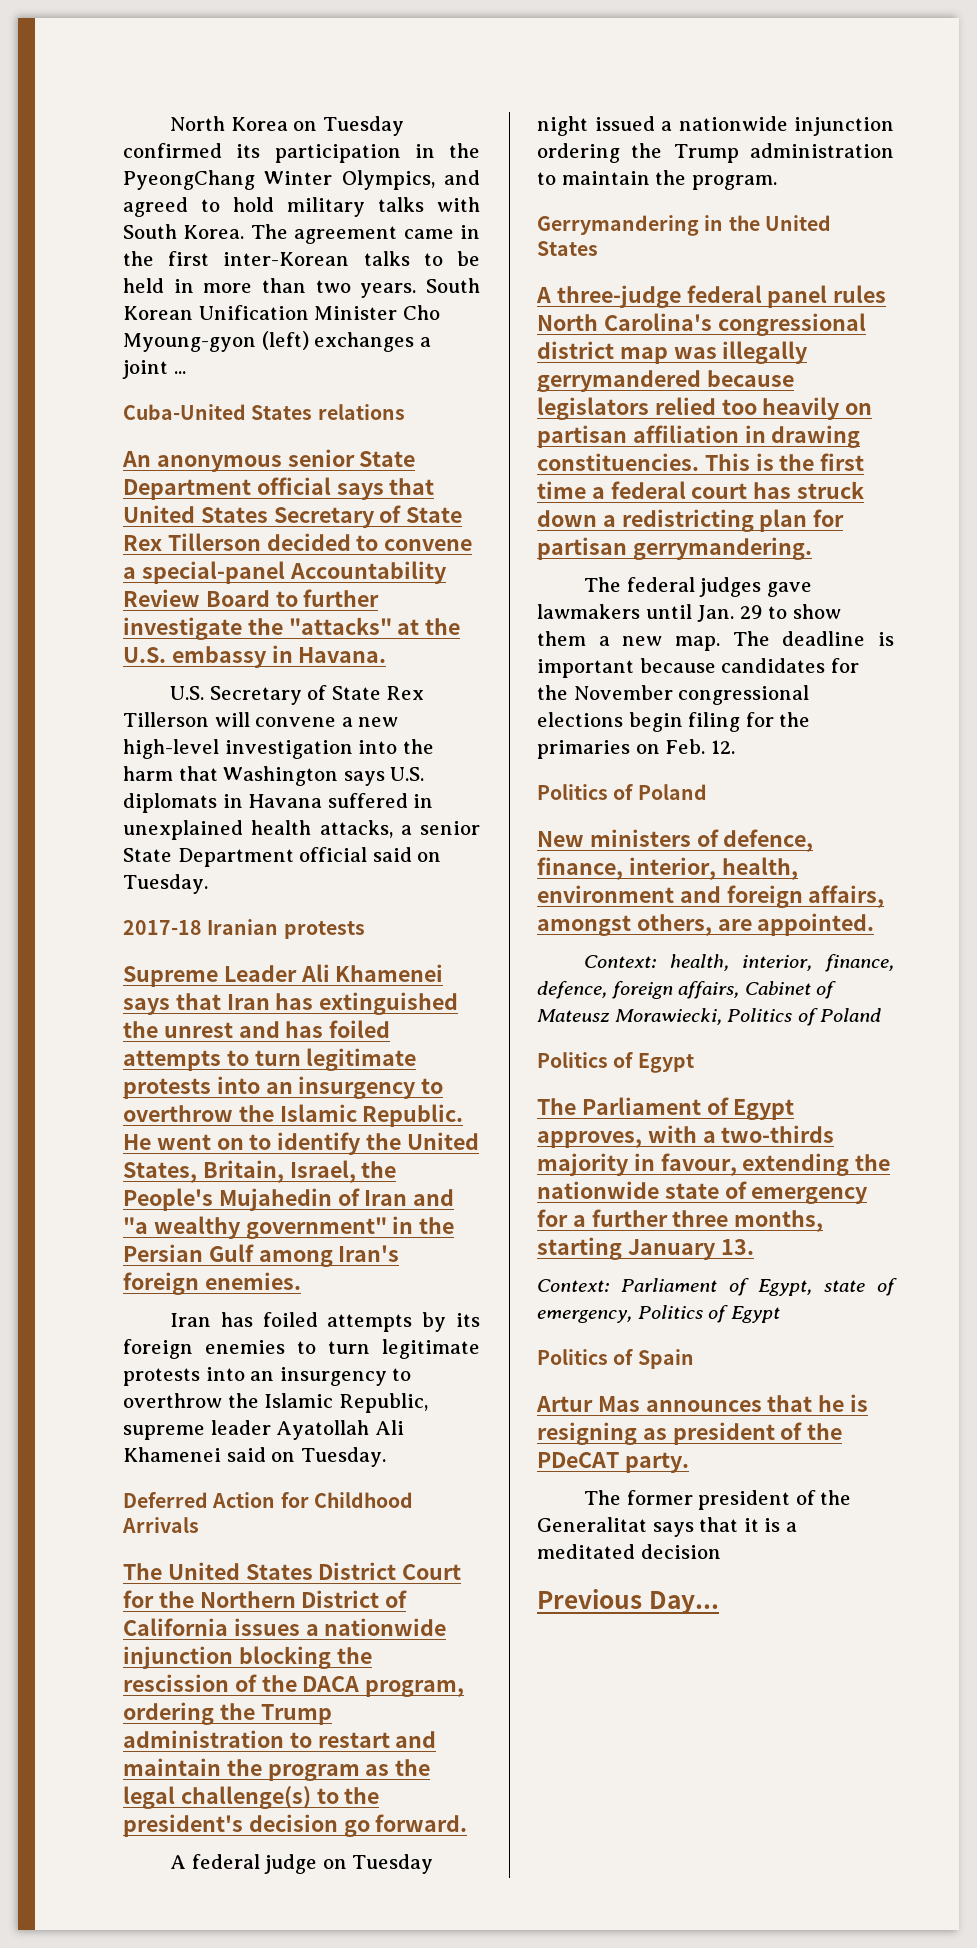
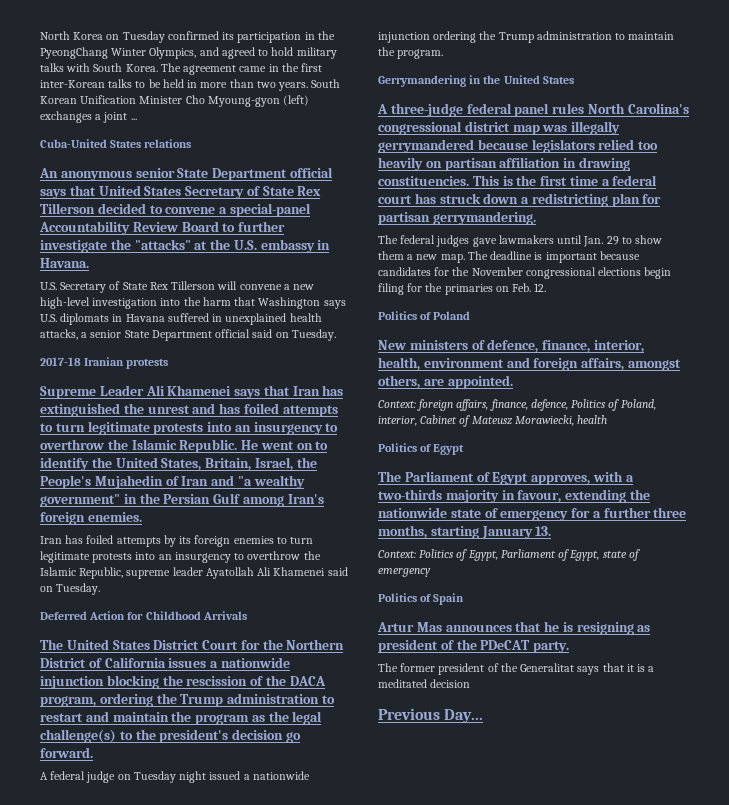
- Context: health, interior, finance, defence, foreign affairs, Cabinet of Mateusz Morawiecki, Politics of Poland
+ Context: foreign affairs, finance, defence, Politics of Poland, interior, Cabinet of Mateusz Morawiecki, health
- Context: Parliament of Egypt, state of emergency, Politics of Egypt
+ Context: Politics of Egypt, Parliament of Egypt, state of emergency

